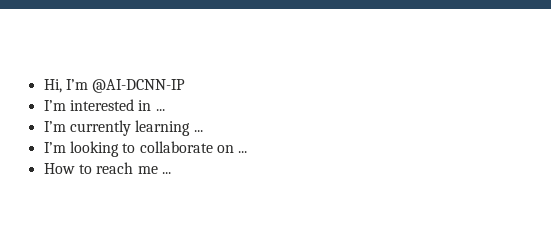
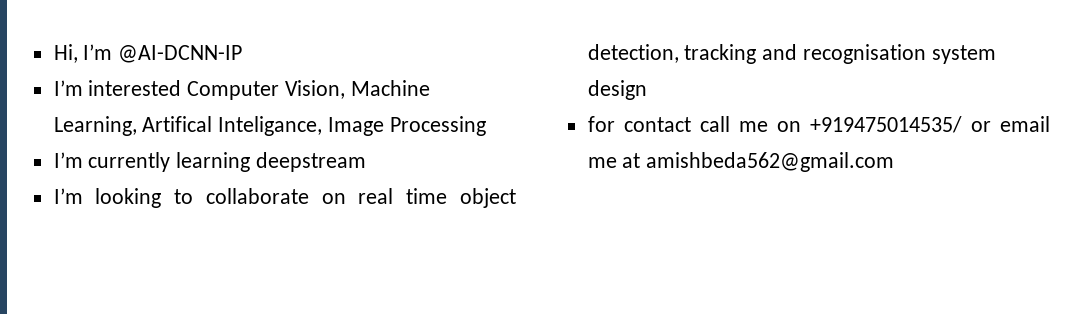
- I’m interested in ...
+ I’m interested Computer Vision, Machine Learning, Artifical Inteligance, Image Processing
- I’m currently learning ...
+ I’m currently learning deepstream
- I’m looking to collaborate on ...
- How to reach me ...
+ I’m looking to collaborate on real time object detection, tracking and recognisation system design
+ for contact call me on +919475014535/ or email me at amishbeda562@gmail.com

